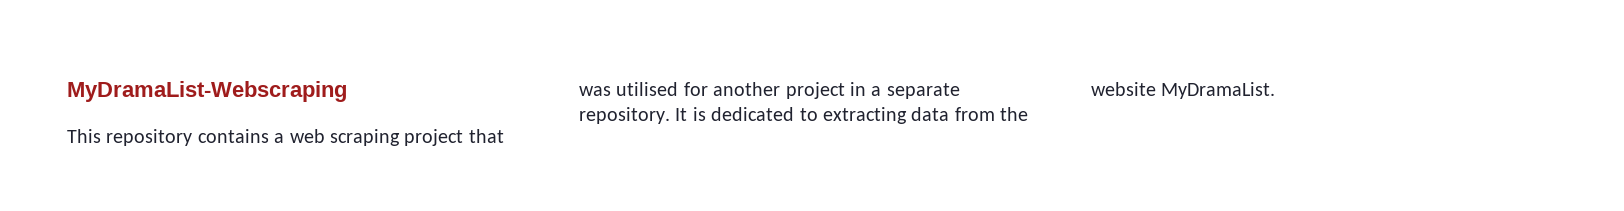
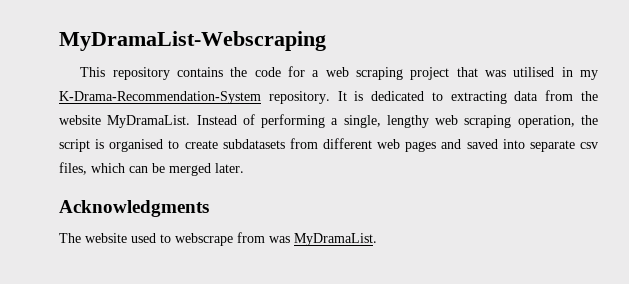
- This repository contains a web scraping project that was utilised for another project in a separate repository.
+ This repository contains the code for a web scraping project that was utilised in my K-Drama-Recommendation-System repository.
+ Instead of performing a single, lengthy web scraping operation, the script is organised to create subdatasets from different web pages and saved into separate csv files, which can be merged later.
+ Acknowledgments
+ The website used to webscrape from was MyDramaList.

